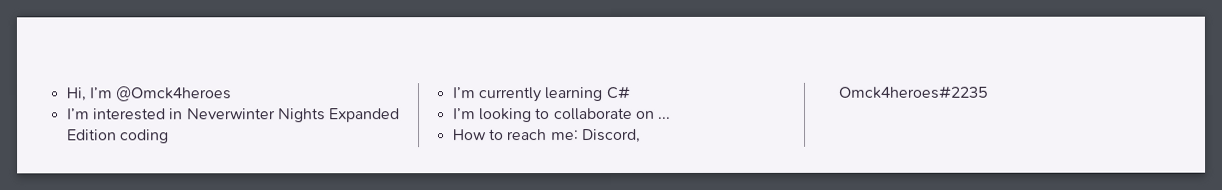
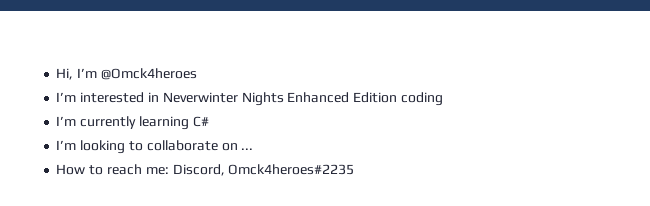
- I’m interested in Neverwinter Nights Expanded Edition coding
+ I’m interested in Neverwinter Nights Enhanced Edition coding

